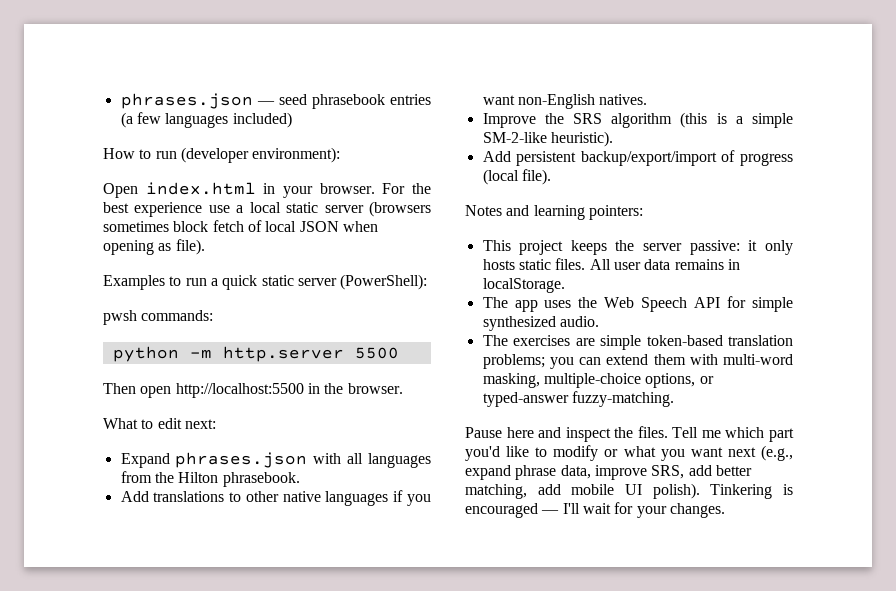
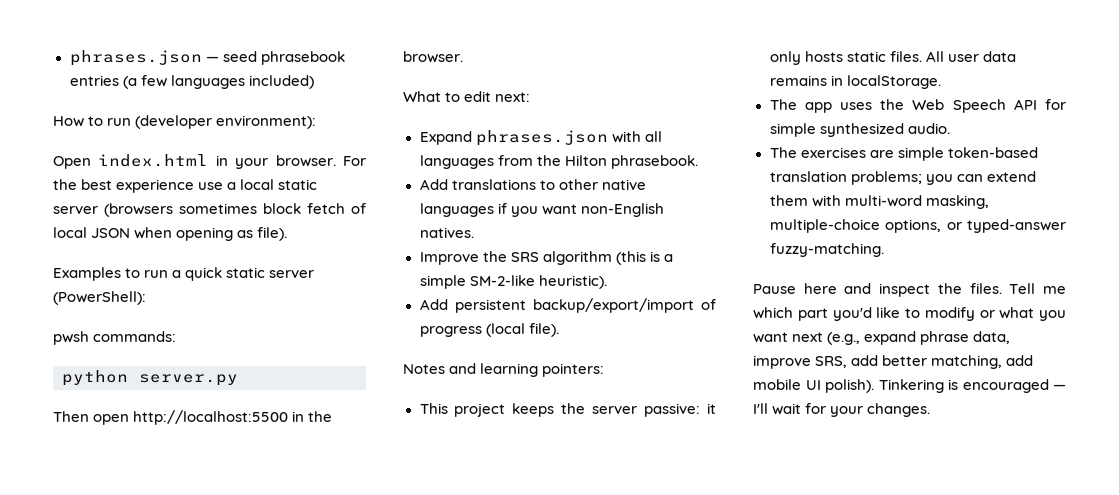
- python -m http.server 5500
+ python server.py

